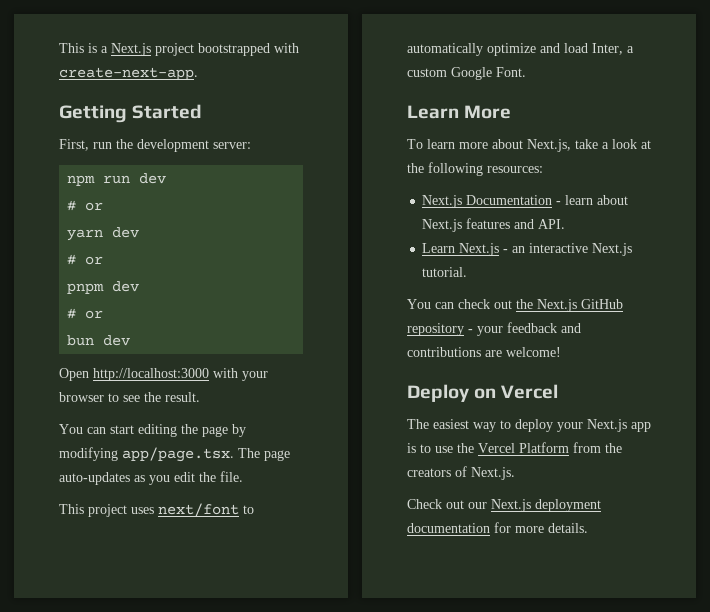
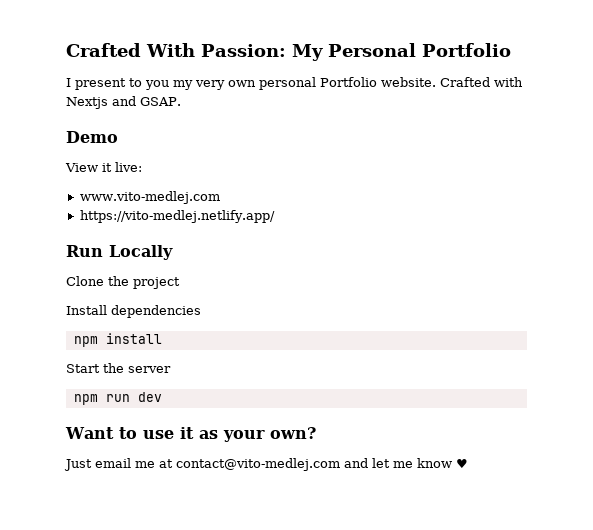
- This is a Next.js project bootstrapped with create-next-app.
- Getting Started
- First, run the development server:
+ Crafted With Passion: My Personal Portfolio
+ I present to you my very own personal Portfolio website. Crafted with Nextjs and GSAP.
+ Demo
+ View it live:
+ www.vito-medlej.com
+ https://vito-medlej.netlify.app/
+ Run Locally
+ Clone the project
+ Install dependencies
+ npm install
+ Start the server
  npm run dev
- # or
- yarn dev
- # or
- pnpm dev
- # or
- bun dev
- Open http://localhost:3000 with your browser to see the result.
- You can start editing the page by modifying app/page.tsx. The page auto-updates as you edit the file.
- This project uses next/font to automatically optimize and load Inter, a custom Google Font.
- Learn More
- To learn more about Next.js, take a look at the following resources:
- Next.js Documentation - learn about Next.js features and API.
- Learn Next.js - an interactive Next.js tutorial.
- You can check out the Next.js GitHub repository - your feedback and contributions are welcome!
- Deploy on Vercel
- The easiest way to deploy your Next.js app is to use the Vercel Platform from the creators of Next.js.
- Check out our Next.js deployment documentation for more details.
+ Want to use it as your own?
+ Just email me at contact@vito-medlej.com and let me know ♥

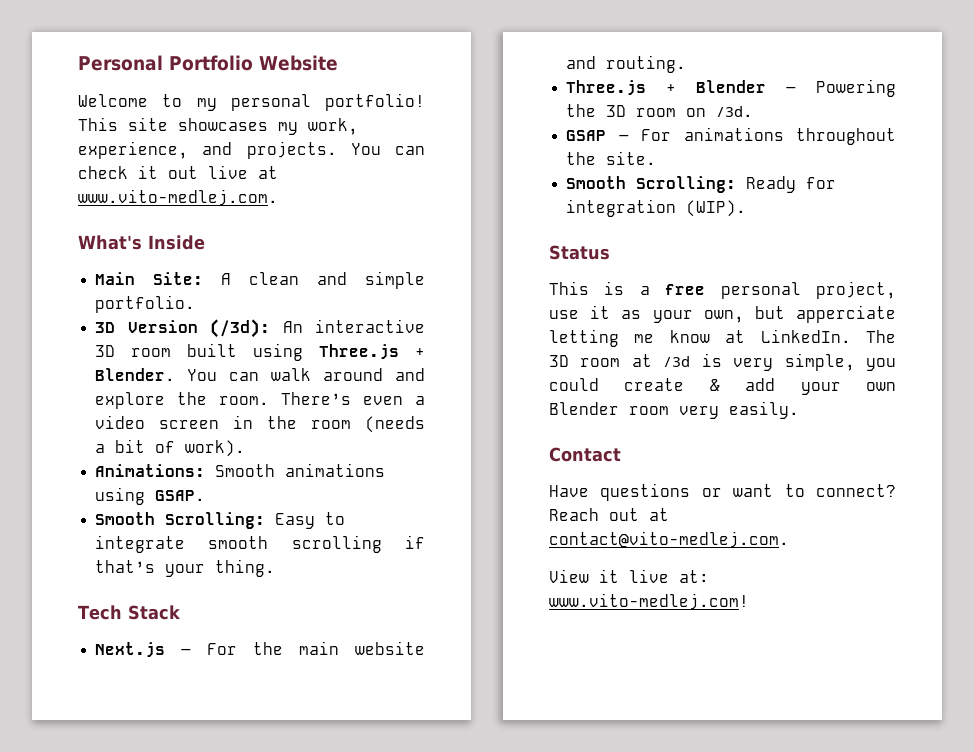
- Crafted With Passion: My Personal Portfolio
- I present to you my very own personal Portfolio website. Crafted with Nextjs and GSAP.
- Demo
- View it live:
- www.vito-medlej.com
- https://vito-medlej.netlify.app/
- Run Locally
- Clone the project
- Install dependencies
- npm install
- Start the server
- npm run dev
- Want to use it as your own?
- Just email me at contact@vito-medlej.com and let me know ♥
+ Personal Portfolio Website
+ Welcome to my personal portfolio! This site showcases my work, experience, and projects. You can check it out live at www.vito-medlej.com.
+ What's Inside
+ Main Site: A clean and simple portfolio.
+ 3D Version (/3d): An interactive 3D room built using Three.js + Blender. You can walk around and explore the room. There’s even a video screen in the room (needs a bit of work).
+ Animations: Smooth animations using GSAP.
+ Smooth Scrolling: Easy to integrate smooth scrolling if that’s your thing.
+ Tech Stack
+ Next.js – For the main website and routing.
+ Three.js + Blender – Powering the 3D room on /3d.
+ GSAP – For animations throughout the site.
+ Smooth Scrolling: Ready for integration (WIP).
+ Status
+ This is a free personal project, use it as your own, but apperciate letting me know at LinkedIn. The 3D room at /3d is very simple, you could create & add your own Blender room very easily.
+ Contact
+ Have questions or want to connect? Reach out at contact@vito-medlej.com.
+ View it live at: www.vito-medlej.com!

